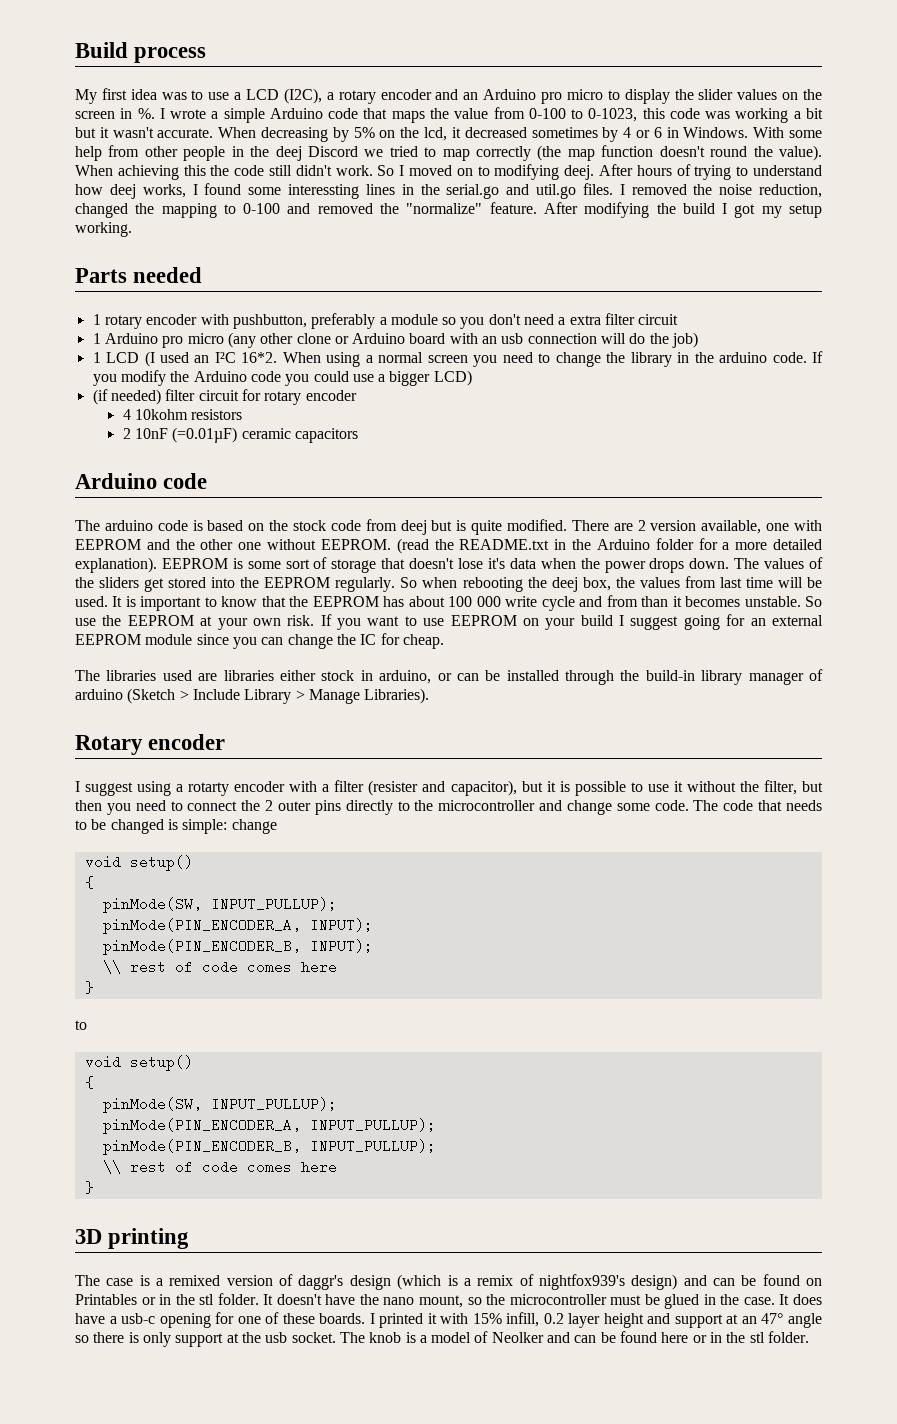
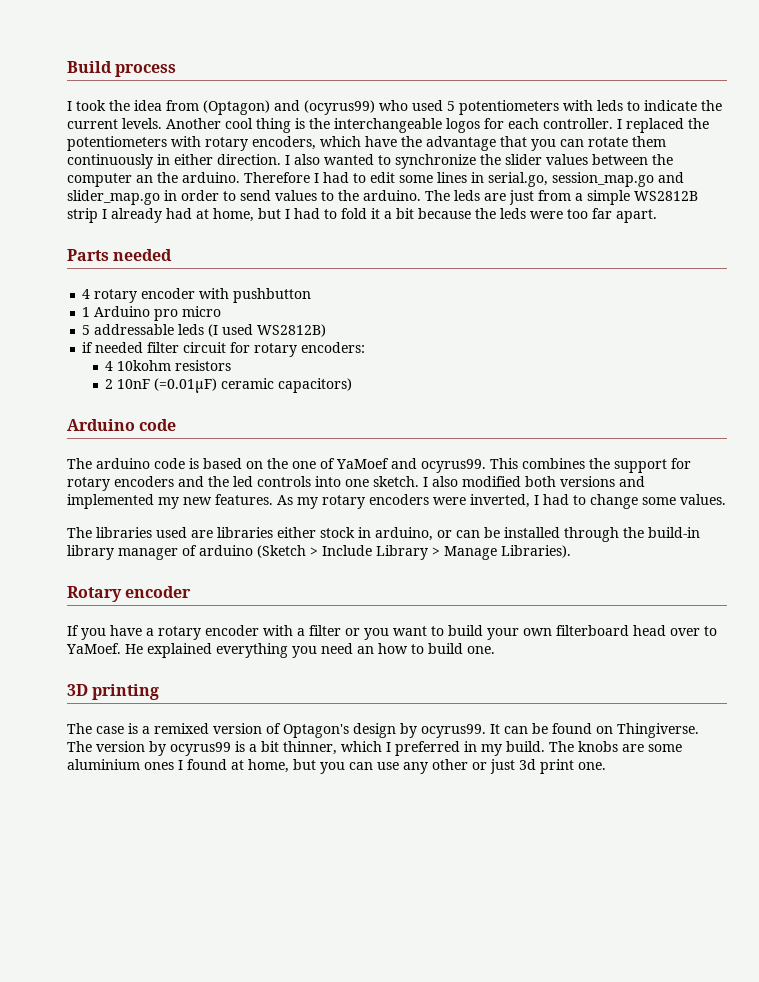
- My first idea was to use a LCD (I2C), a rotary encoder and an Arduino pro micro to display the slider values on the screen in %. I wrote a simple Arduino code that maps the value from 0-100 to 0-1023, this code was working a bit but it wasn't accurate. When decreasing by 5% on the lcd, it decreased sometimes by 4 or 6 in Windows. With some help from other people in the deej Discord we tried to map correctly (the map function doesn't round the value). When achieving this the code still didn't work. So I moved on to modifying deej. After hours of trying to understand how deej works, I found some interessting lines in the serial.go and util.go files. I removed the noise reduction, changed the mapping to 0-100 and removed the "normalize" feature. After modifying the build I got my setup working.
+ I took the idea from (Optagon) and (ocyrus99) who used 5 potentiometers with leds to indicate the current levels. Another cool thing is the interchangeable logos for each controller. I replaced the potentiometers with rotary encoders, which have the advantage that you can rotate them continuously in either direction. I also wanted to synchronize the slider values between the computer an the arduino. Therefore I had to edit some lines in serial.go, session_map.go and slider_map.go in order to send values to the arduino. The leds are just from a simple WS2812B strip I already had at home, but I had to fold it a bit because the leds were too far apart.
- 1 rotary encoder with pushbutton, preferably a module so you don't need a extra filter circuit
- 1 Arduino pro micro (any other clone or Arduino board with an usb connection will do the job)
- 1 LCD (I used an I²C 16*2. When using a normal screen you need to change the library in the arduino code. If you modify the Arduino code you could use a bigger LCD)
- (if needed) filter circuit for rotary encoder
+ 4 rotary encoder with pushbutton
+ 1 Arduino pro micro
+ 5 addressable leds (I used WS2812B)
+ if needed filter circuit for rotary encoders:
- 2 10nF (=0.01µF) ceramic capacitors
+ 2 10nF (=0.01µF) ceramic capacitors)
- The arduino code is based on the stock code from deej but is quite modified. There are 2 version available, one with EEPROM and the other one without EEPROM. (read the README.txt in the Arduino folder for a more detailed explanation). EEPROM is some sort of storage that doesn't lose it's data when the power drops down. The values of the sliders get stored into the EEPROM regularly. So when rebooting the deej box, the values from last time will be used. It is important to know that the EEPROM has about 100 000 write cycle and from than it becomes unstable. So use the EEPROM at your own risk. If you want to use EEPROM on your build I suggest going for an external EEPROM module since you can change the IC for cheap.
+ The arduino code is based on the one of YaMoef and ocyrus99. This combines the support for rotary encoders and the led controls into one sketch. I also modified both versions and implemented my new features. As my rotary encoders were inverted, I had to change some values.
- I suggest using a rotarty encoder with a filter (resister and capacitor), but it is possible to use it without the filter, but then you need to connect the 2 outer pins directly to the microcontroller and change some code. The code that needs to be changed is simple: change
- void setup()
- {
- pinMode(SW, INPUT_PULLUP);
- pinMode(PIN_ENCODER_A, INPUT);
- pinMode(PIN_ENCODER_B, INPUT);
- \\ rest of code comes here
- }
- to
- void setup()
- {
- pinMode(SW, INPUT_PULLUP);
- pinMode(PIN_ENCODER_A, INPUT_PULLUP);
- pinMode(PIN_ENCODER_B, INPUT_PULLUP);
- \\ rest of code comes here
- }
+ If you have a rotary encoder with a filter or you want to build your own filterboard head over to YaMoef. He explained everything you need an how to build one.
- The case is a remixed version of daggr's design (which is a remix of nightfox939's design) and can be found on Printables or in the stl folder. It doesn't have the nano mount, so the microcontroller must be glued in the case. It does have a usb-c opening for one of these boards. I printed it with 15% infill, 0.2 layer height and support at an 47° angle so there is only support at the usb socket. The knob is a model of Neolker and can be found here or in the stl folder.
+ The case is a remixed version of Optagon's design by ocyrus99. It can be found on Thingiverse. The version by ocyrus99 is a bit thinner, which I preferred in my build. The knobs are some aluminium ones I found at home, but you can use any other or just 3d print one.

